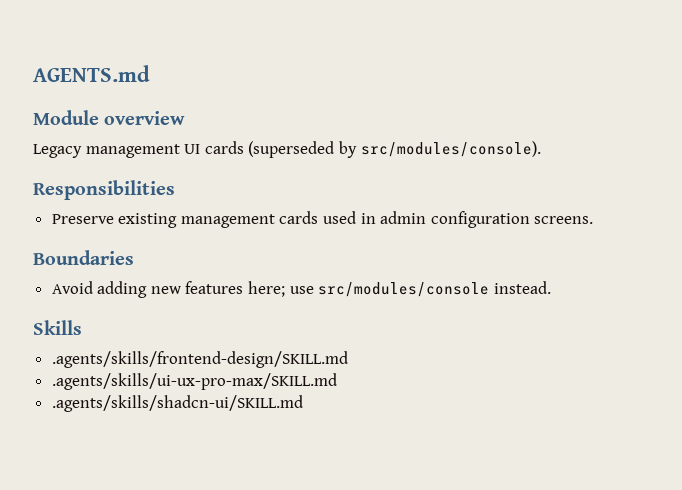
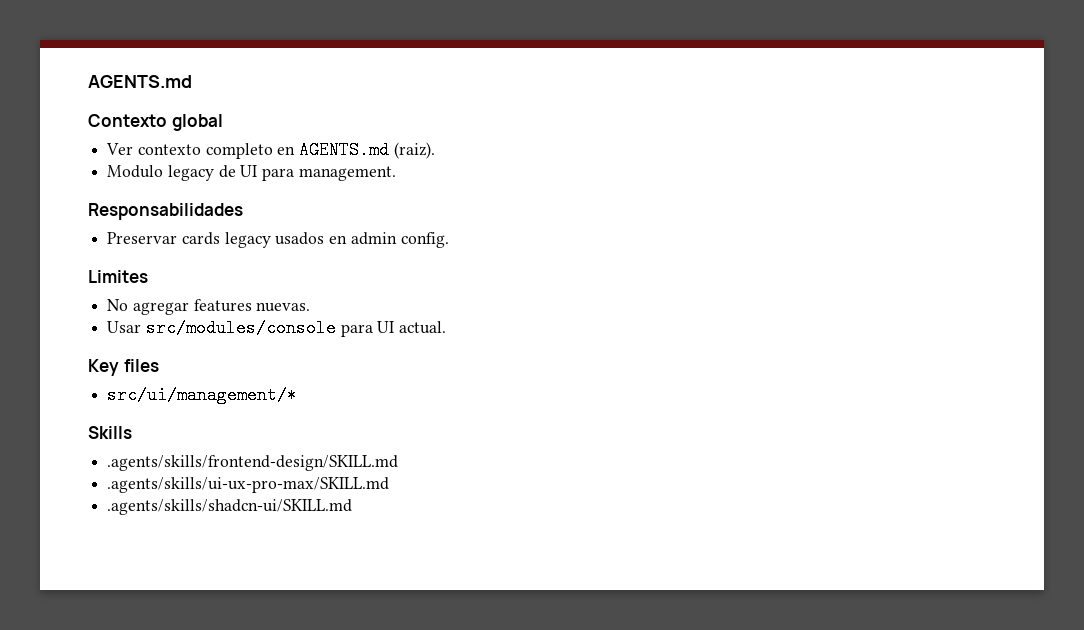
- Module overview
- Legacy management UI cards (superseded by src/modules/console).
- Responsibilities
- Preserve existing management cards used in admin configuration screens.
- Boundaries
- Avoid adding new features here; use src/modules/console instead.
+ Contexto global
+ Ver contexto completo en AGENTS.md (raiz).
+ Modulo legacy de UI para management.
+ Responsabilidades
+ Preservar cards legacy usados en admin config.
+ Limites
+ No agregar features nuevas.
+ Usar src/modules/console para UI actual.
+ Key files
+ src/ui/management/*

